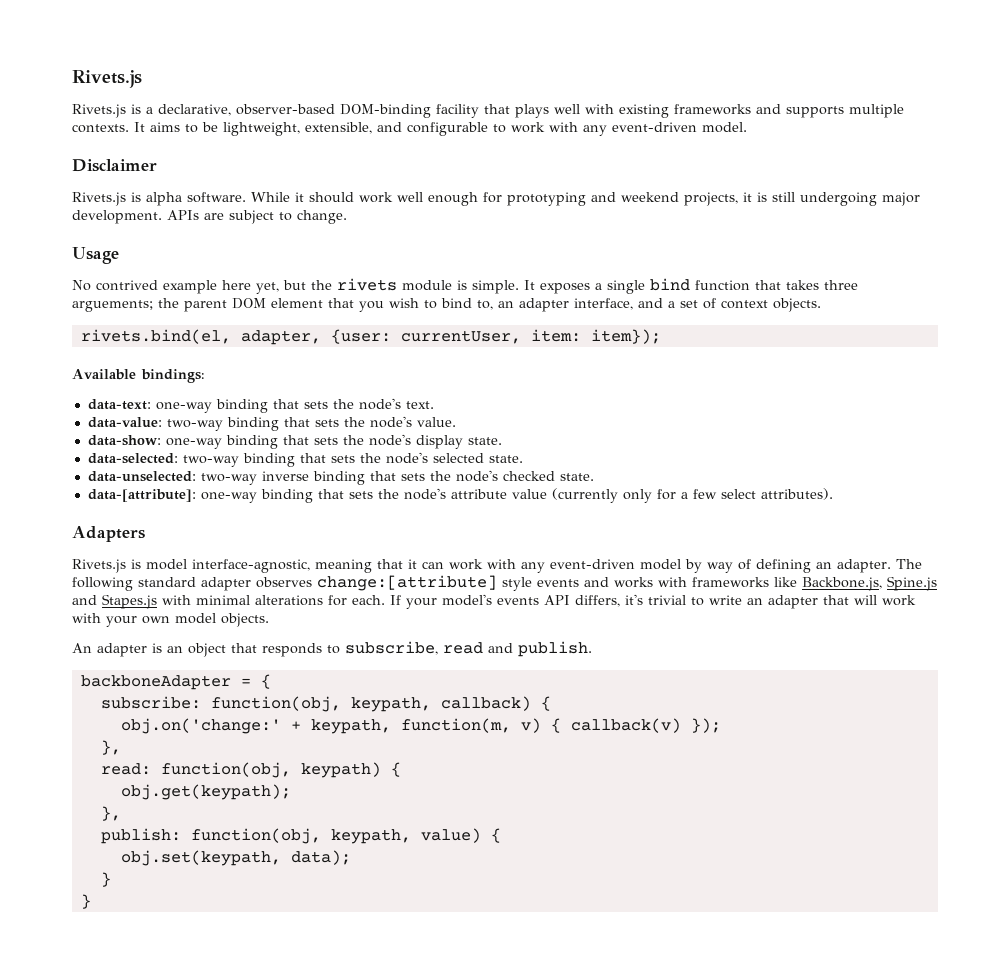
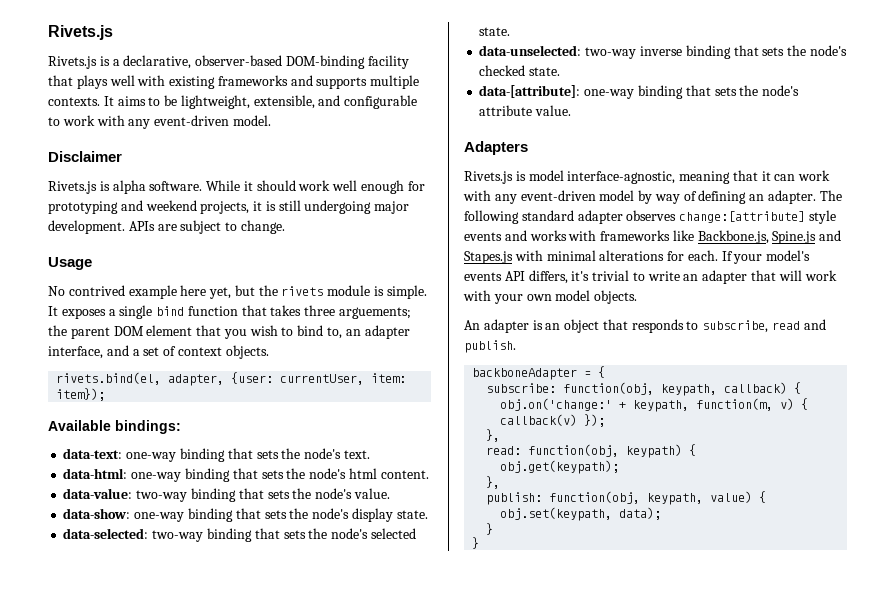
+ data-html: one-way binding that sets the node's html content.
- data-[attribute]: one-way binding that sets the node's attribute value (currently only for a few select attributes).
+ data-[attribute]: one-way binding that sets the node's attribute value.

